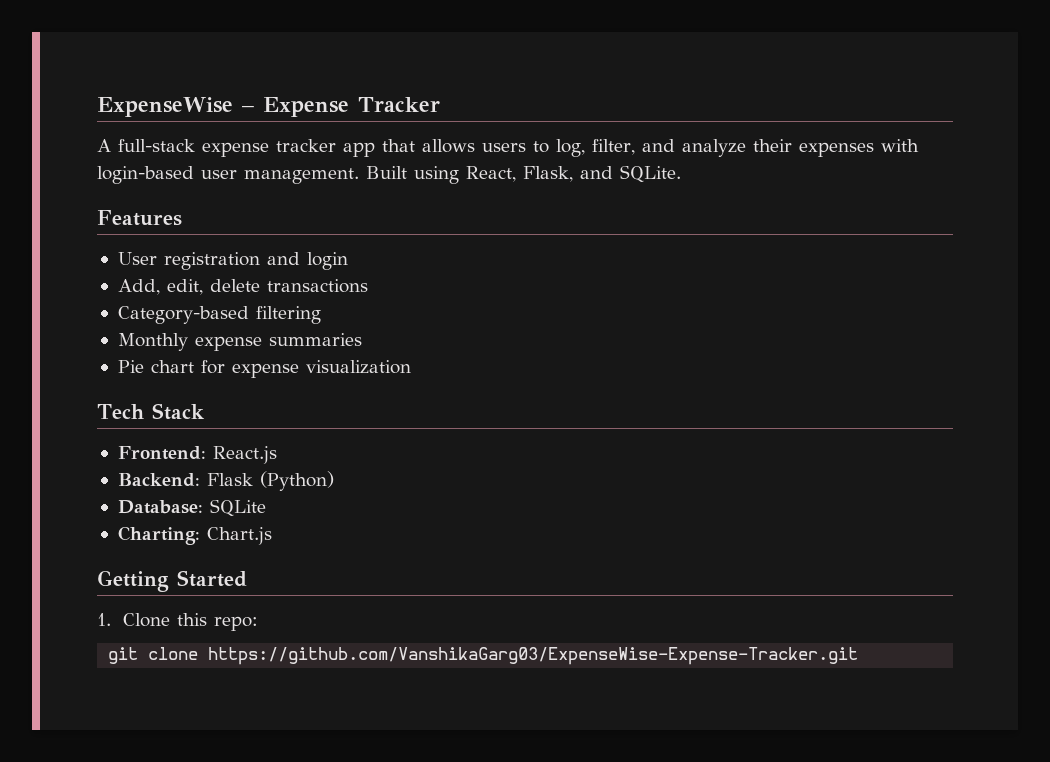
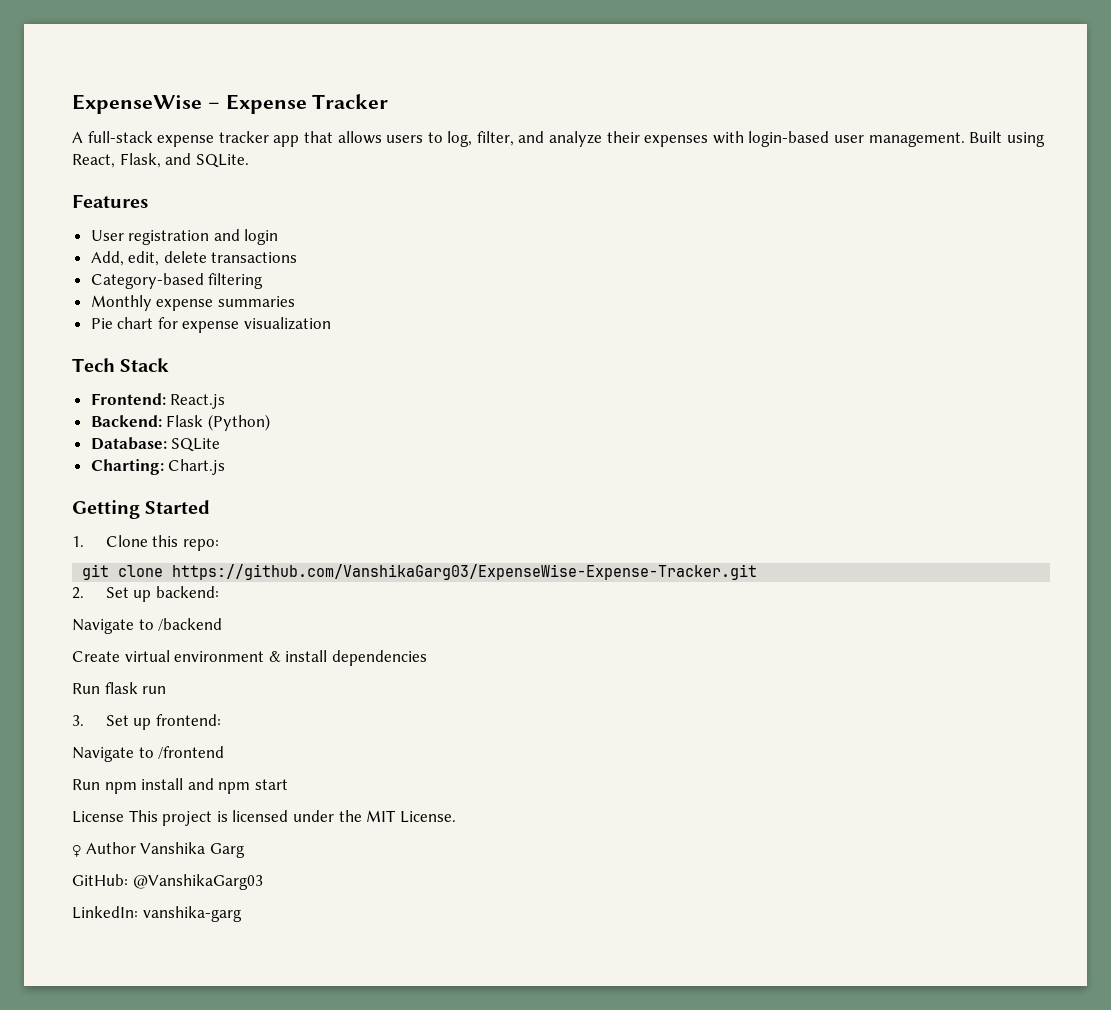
+ 2. Set up backend:
+ Navigate to /backend
+ Create virtual environment & install dependencies
+ Run flask run
+ 3. Set up frontend:
+ Navigate to /frontend
+ Run npm install and npm start
+ License This project is licensed under the MIT License.
+ ♀ Author Vanshika Garg
+ GitHub: @VanshikaGarg03
+ LinkedIn: vanshika-garg

